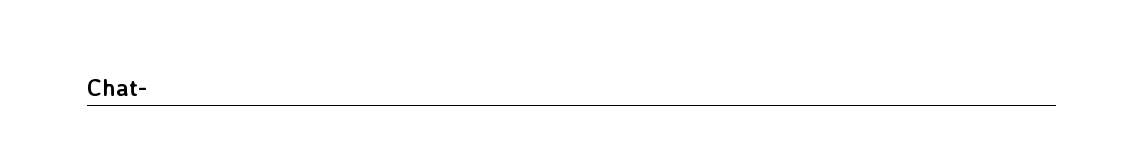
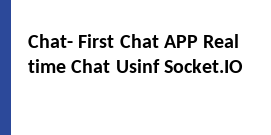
- Chat-
+ Chat- First Chat APP Real time Chat Usinf Socket.IO

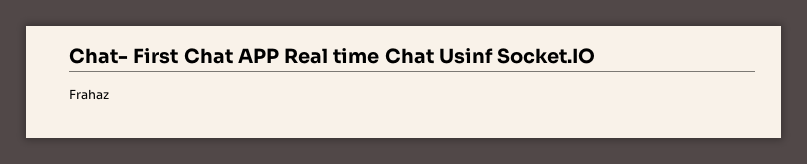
+ Frahaz

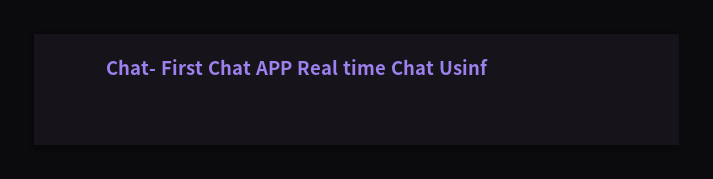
- Chat- First Chat APP Real time Chat Usinf Socket.IO
- Frahaz
+ Chat- First Chat APP Real time Chat Usinf

